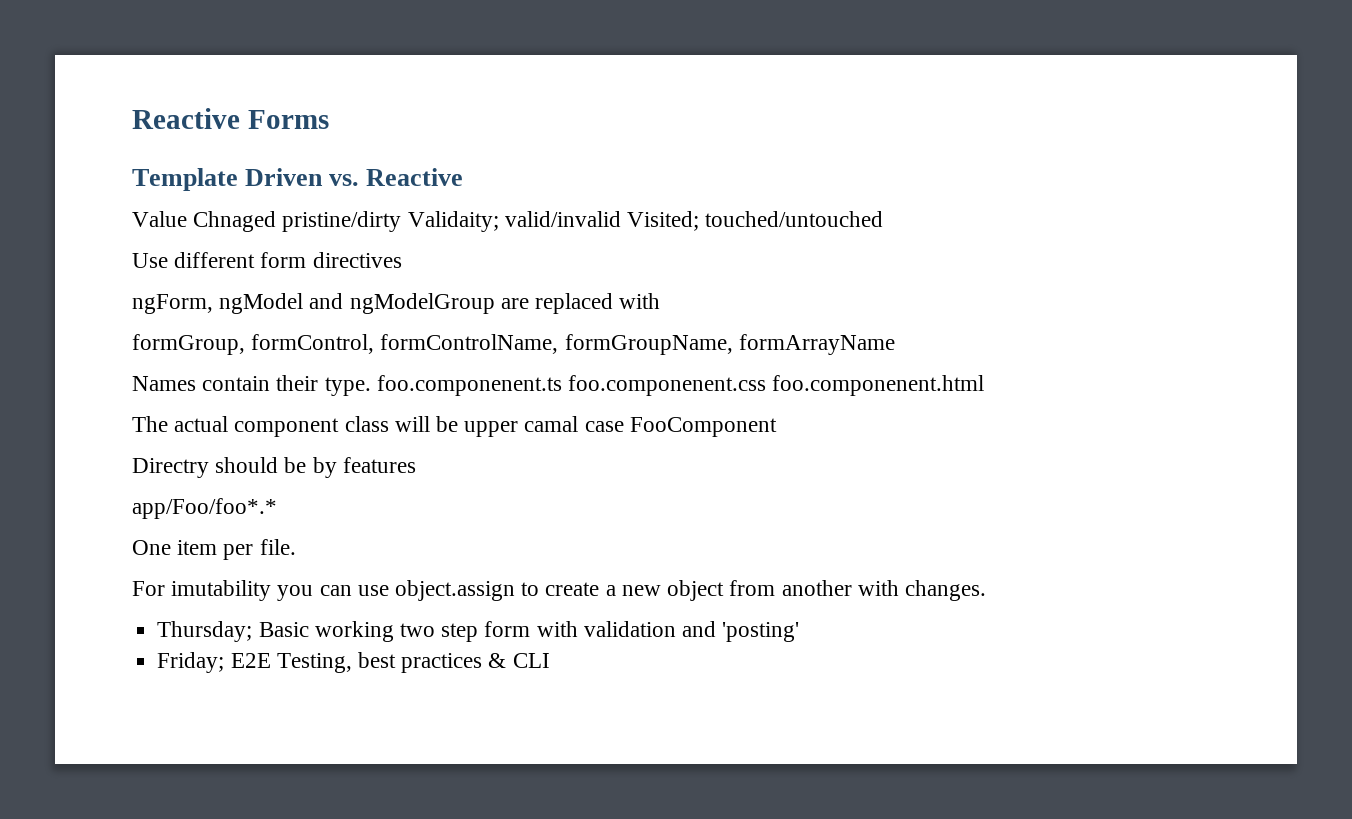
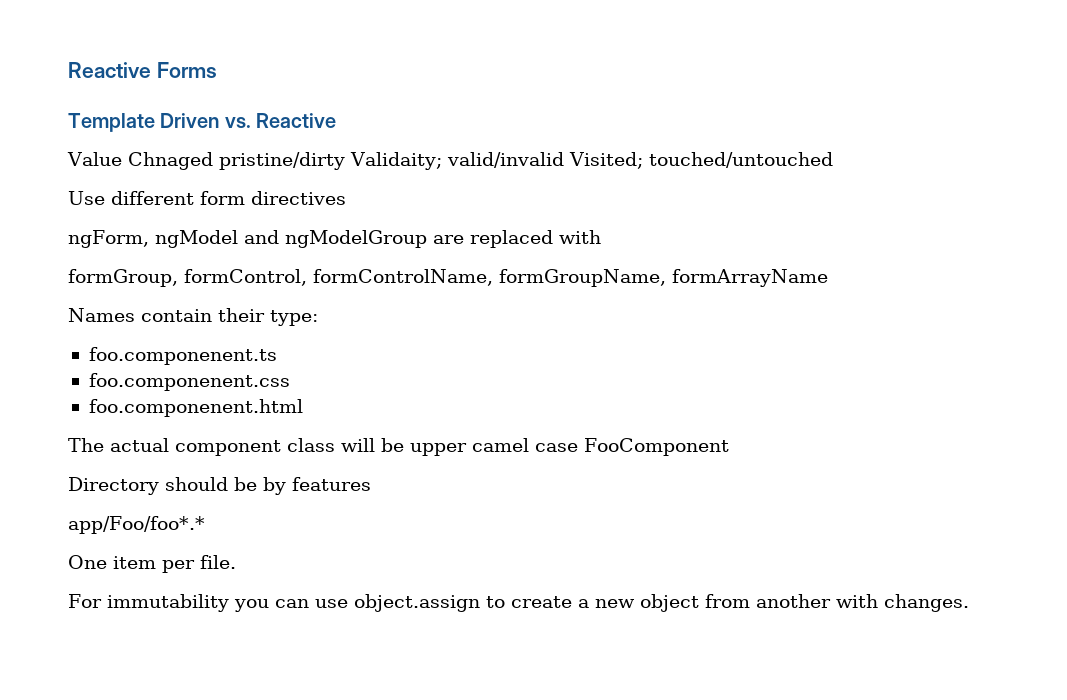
- Names contain their type. foo.componenent.ts foo.componenent.css foo.componenent.html
+ Names contain their type:
+ foo.componenent.ts
+ foo.componenent.css
+ foo.componenent.html
- The actual component class will be upper camal case FooComponent
+ The actual component class will be upper camel case FooComponent
- Directry should be by features
+ Directory should be by features
- For imutability you can use object.assign to create a new object from another with changes.
+ For immutability you can use object.assign to create a new object from another with changes.
- Thursday; Basic working two step form with validation and 'posting'
- Friday; E2E Testing, best practices & CLI

